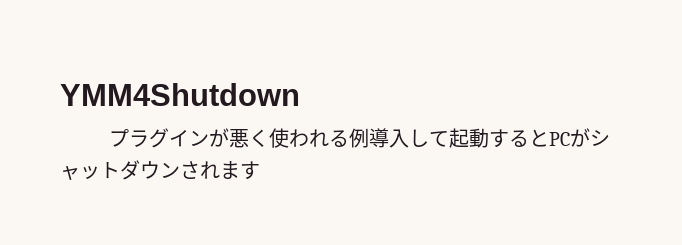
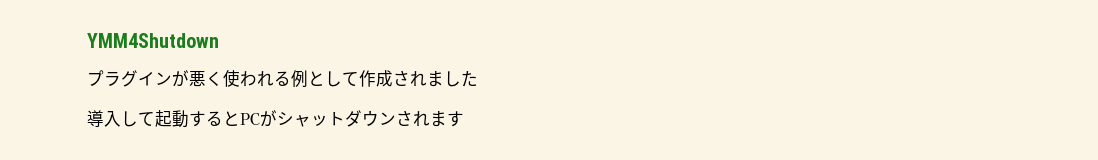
- プラグインが悪く使われる例導入して起動するとPCがシャットダウンされます
+ プラグインが悪く使われる例として作成されました
+ 導入して起動するとPCがシャットダウンされます

